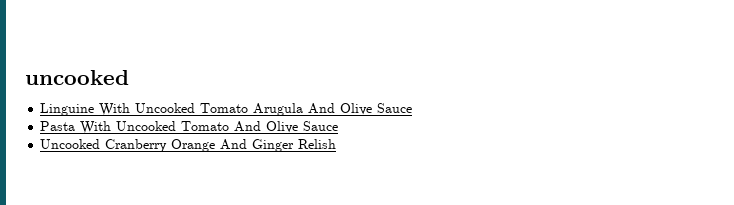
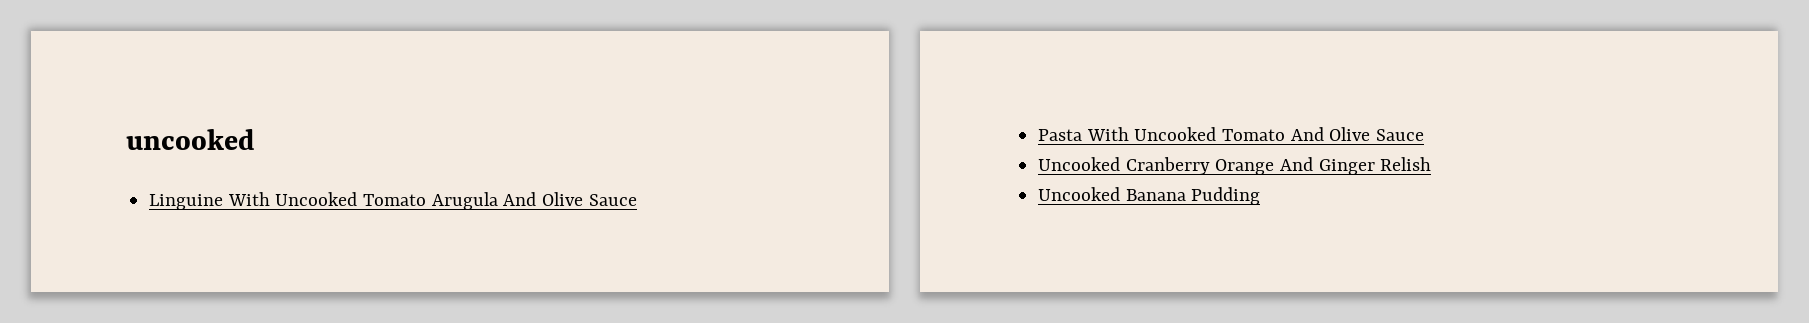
+ Uncooked Banana Pudding

